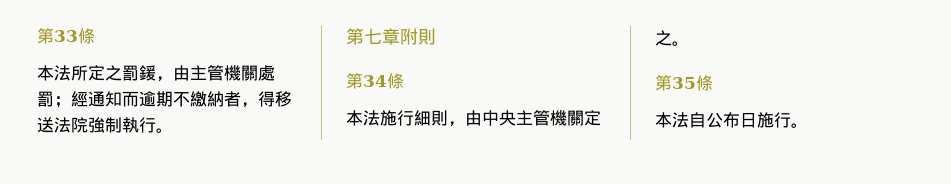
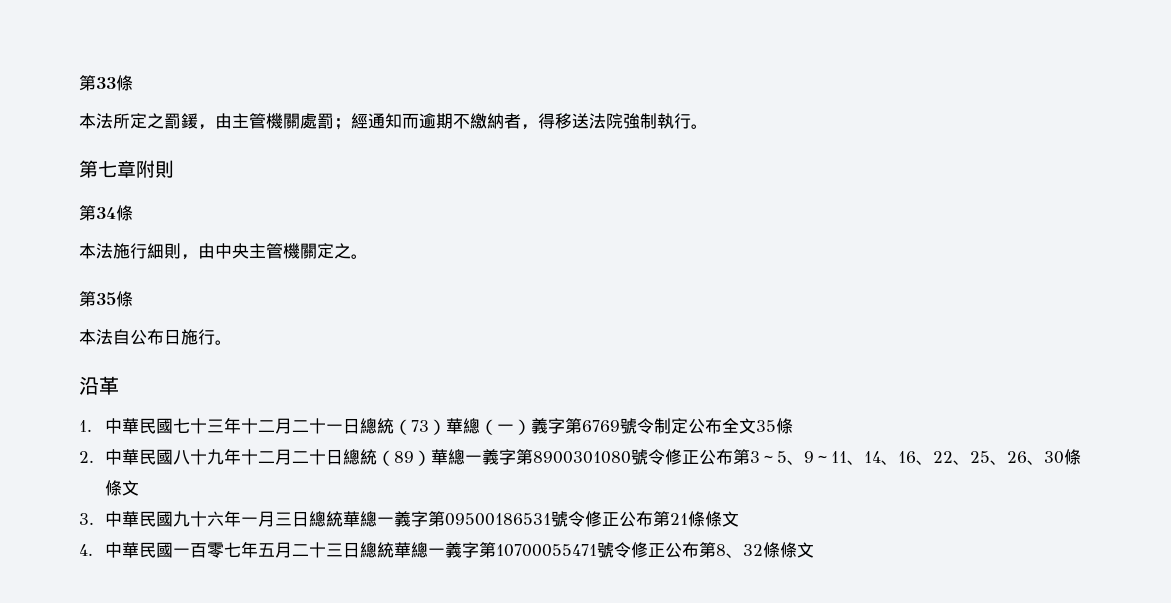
+ 沿革
+ 1.中華民國七十三年十二月二十一日總統（73）華總（一）義字第6769號令制定公布全文35條
+ 2.中華民國八十九年十二月二十日總統（89）華總一義字第8900301080號令修正公布第3～5、9～11、14、16、22、25、26、30條條文
+ 3.中華民國九十六年一月三日總統華總一義字第09500186531號令修正公布第21條條文
+ 4.中華民國一百零七年五月二十三日總統華總一義字第10700055471號令修正公布第8、32條條文

